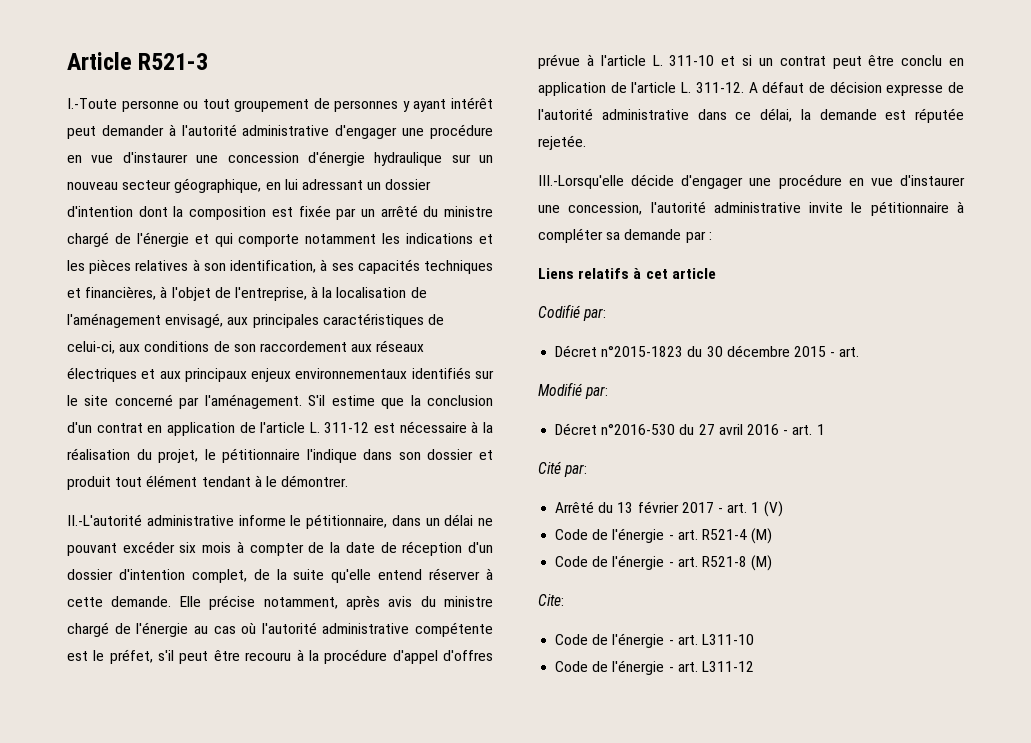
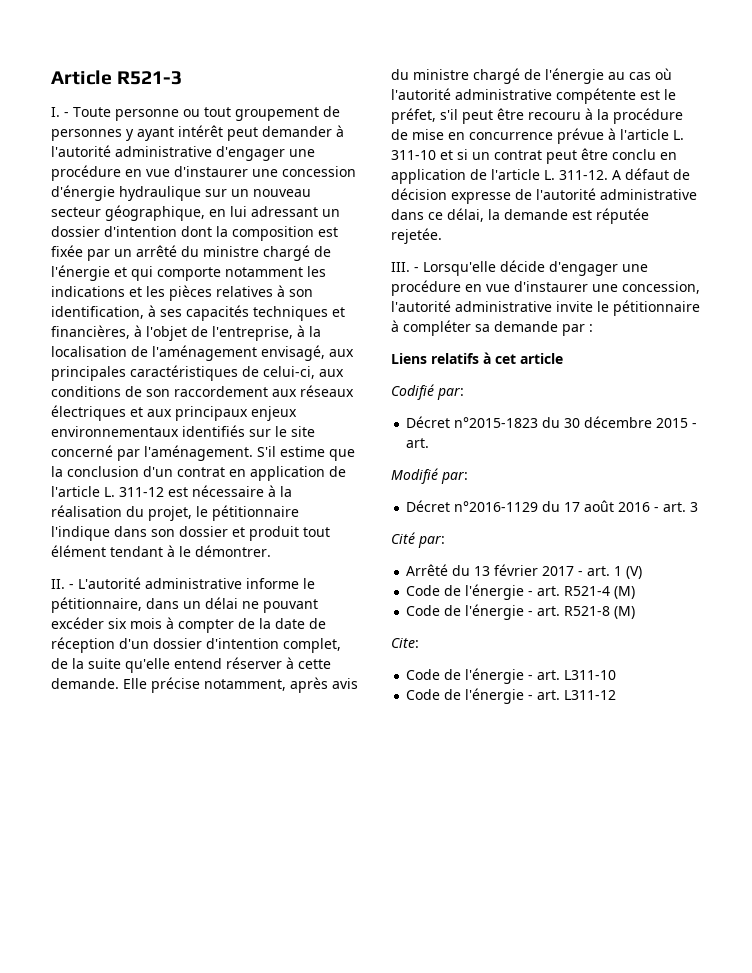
- I.-Toute personne ou tout groupement de personnes y ayant intérêt peut demander à l'autorité administrative d'engager une procédure en vue d'instaurer une concession d'énergie hydraulique sur un nouveau secteur géographique, en lui adressant un dossier d'intention dont la composition est fixée par un arrêté du ministre chargé de l'énergie et qui comporte notamment les indications et les pièces relatives à son identification, à ses capacités techniques et financières, à l'objet de l'entreprise, à la localisation de l'aménagement envisagé, aux principales caractéristiques de celui-ci, aux conditions de son raccordement aux réseaux électriques et aux principaux enjeux environnementaux identifiés sur le site concerné par l'aménagement.
+ I. - Toute personne ou tout groupement de personnes y ayant intérêt peut demander à l'autorité administrative d'engager une procédure en vue d'instaurer une concession d'énergie hydraulique sur un nouveau secteur géographique, en lui adressant un dossier d'intention dont la composition est fixée par un arrêté du ministre chargé de l'énergie et qui comporte notamment les indications et les pièces relatives à son identification, à ses capacités techniques et financières, à l'objet de l'entreprise, à la localisation de l'aménagement envisagé, aux principales caractéristiques de celui-ci, aux conditions de son raccordement aux réseaux électriques et aux principaux enjeux environnementaux identifiés sur le site concerné par l'aménagement.
- II.-L'autorité administrative informe le pétitionnaire, dans un délai ne pouvant excéder six mois à compter de la date de réception d'un dossier d'intention complet, de la suite qu'elle entend réserver à cette demande.
+ II. - L'autorité administrative informe le pétitionnaire, dans un délai ne pouvant excéder six mois à compter de la date de réception d'un dossier d'intention complet, de la suite qu'elle entend réserver à cette demande.
- Elle précise notamment, après avis du ministre chargé de l'énergie au cas où l'autorité administrative compétente est le préfet, s'il peut être recouru à la procédure d'appel d'offres prévue à l'article L. 311-10 et si un contrat peut être conclu en application de l'article L. 311-12.
+ Elle précise notamment, après avis du ministre chargé de l'énergie au cas où l'autorité administrative compétente est le préfet, s'il peut être recouru à la procédure de mise en concurrence prévue à l'article L. 311-10 et si un contrat peut être conclu en application de l'article L. 311-12.
- III.-Lorsqu'elle décide d'engager une procédure en vue d'instaurer une concession, l'autorité administrative invite le pétitionnaire à compléter sa demande par :
+ III. - Lorsqu'elle décide d'engager une procédure en vue d'instaurer une concession, l'autorité administrative invite le pétitionnaire à compléter sa demande par :
- Décret n°2016-530 du 27 avril 2016 - art. 1
+ Décret n°2016-1129 du 17 août 2016 - art. 3

